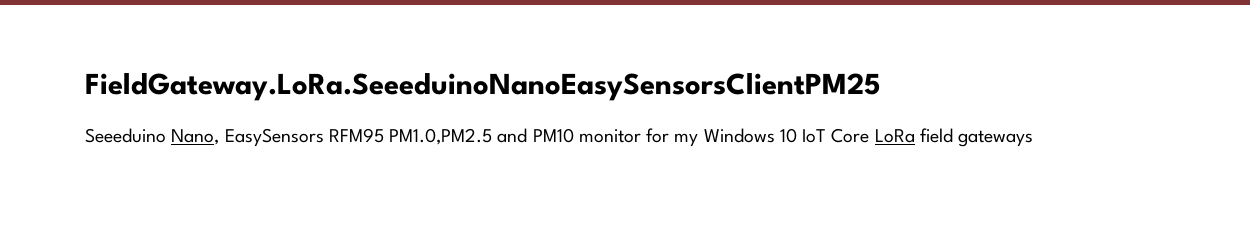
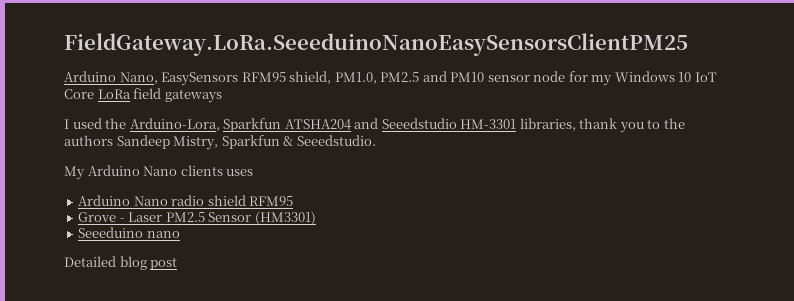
- Seeeduino Nano, EasySensors RFM95 PM1.0,PM2.5 and PM10 monitor for my Windows 10 IoT Core LoRa field gateways
+ Arduino Nano, EasySensors RFM95 shield, PM1.0, PM2.5 and PM10 sensor node for my Windows 10 IoT Core LoRa field gateways
+ I used the Arduino-Lora, Sparkfun ATSHA204 and Seeedstudio HM-3301 libraries, thank you to the authors Sandeep Mistry, Sparkfun & Seeedstudio.
+ My Arduino Nano clients uses
+ Arduino Nano radio shield RFM95
+ Grove - Laser PM2.5 Sensor (HM3301)
+ Seeeduino nano
+ Detailed blog post

